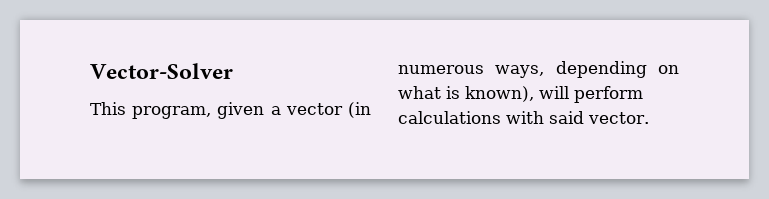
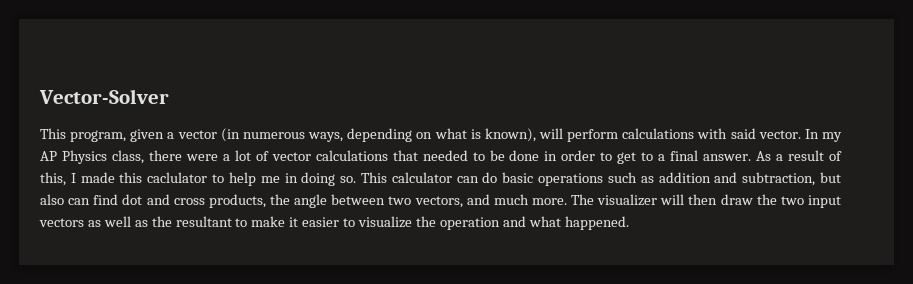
+ In my AP Physics class, there were a lot of vector calculations that needed to be done in order to get to a final answer. As a result of this, I made this caclulator to help me in doing so. This calculator can do basic operations such as addition and subtraction, but also can find dot and cross products, the angle between two vectors, and much more. The visualizer will then draw the two input vectors as well as the resultant to make it easier to visualize the operation and what happened.

